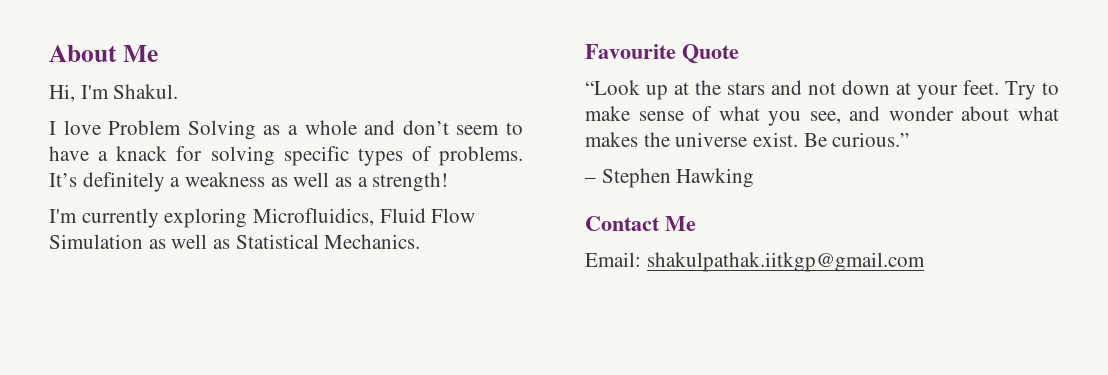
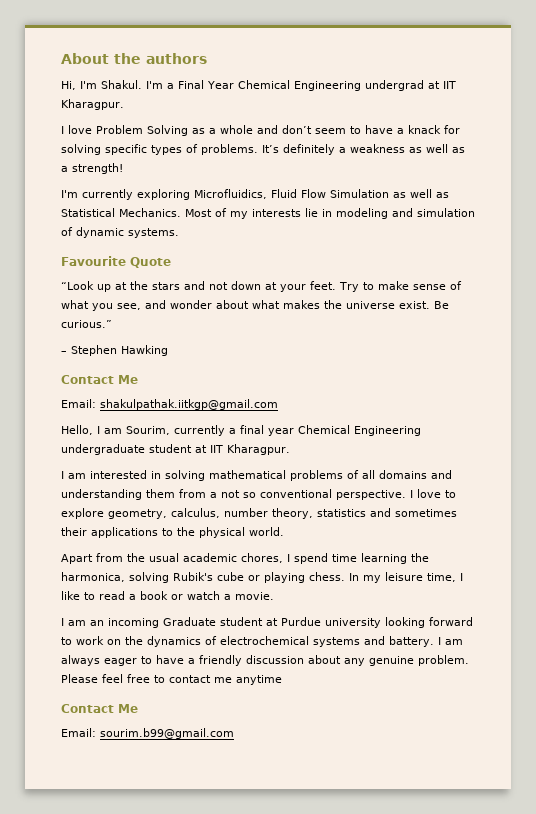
- About Me
+ About the authors
+ I'm a Final Year Chemical Engineering undergrad at IIT Kharagpur.
+ Most of my interests lie in modeling and simulation of dynamic systems.
+ Hello, I am Sourim, currently a final year Chemical Engineering undergraduate student at IIT Kharagpur.
+ I am interested in solving mathematical problems of all domains and understanding them from a not so conventional perspective. I love to explore geometry, calculus, number theory, statistics and sometimes their applications to the physical world.
+ Apart from the usual academic chores, I spend time learning the harmonica, solving Rubik's cube or playing chess. In my leisure time, I like to read a book or watch a movie.
+ I am an incoming Graduate student at Purdue university looking forward to work on the dynamics of electrochemical systems and battery. I am always eager to have a friendly discussion about any genuine problem. Please feel free to contact me anytime
+ Contact Me
+ Email: sourim.b99@gmail.com

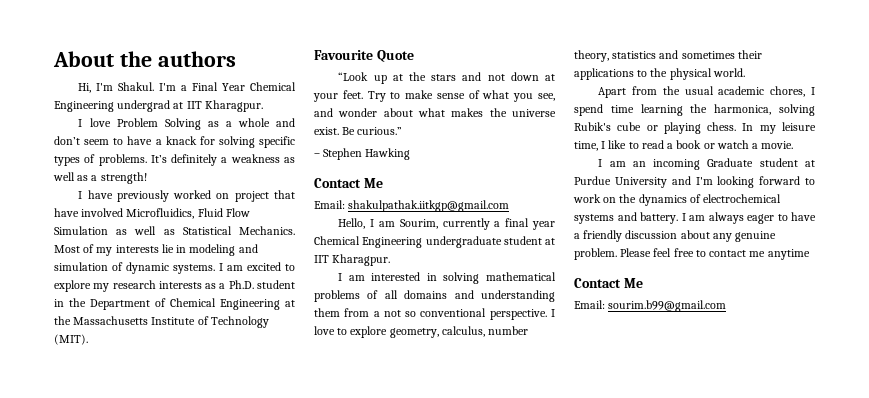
- I'm currently exploring Microfluidics, Fluid Flow Simulation as well as Statistical Mechanics.
+ I have previously worked on project that have involved Microfluidics, Fluid Flow Simulation as well as Statistical Mechanics.
+ I am excited to explore my research interests as a Ph.D. student in the Department of Chemical Engineering at the Massachusetts Institute of Technology (MIT).
- I am an incoming Graduate student at Purdue university looking forward to work on the dynamics of electrochemical systems and battery.
+ I am an incoming Graduate student at Purdue University and I'm looking forward to work on the dynamics of electrochemical systems and battery.

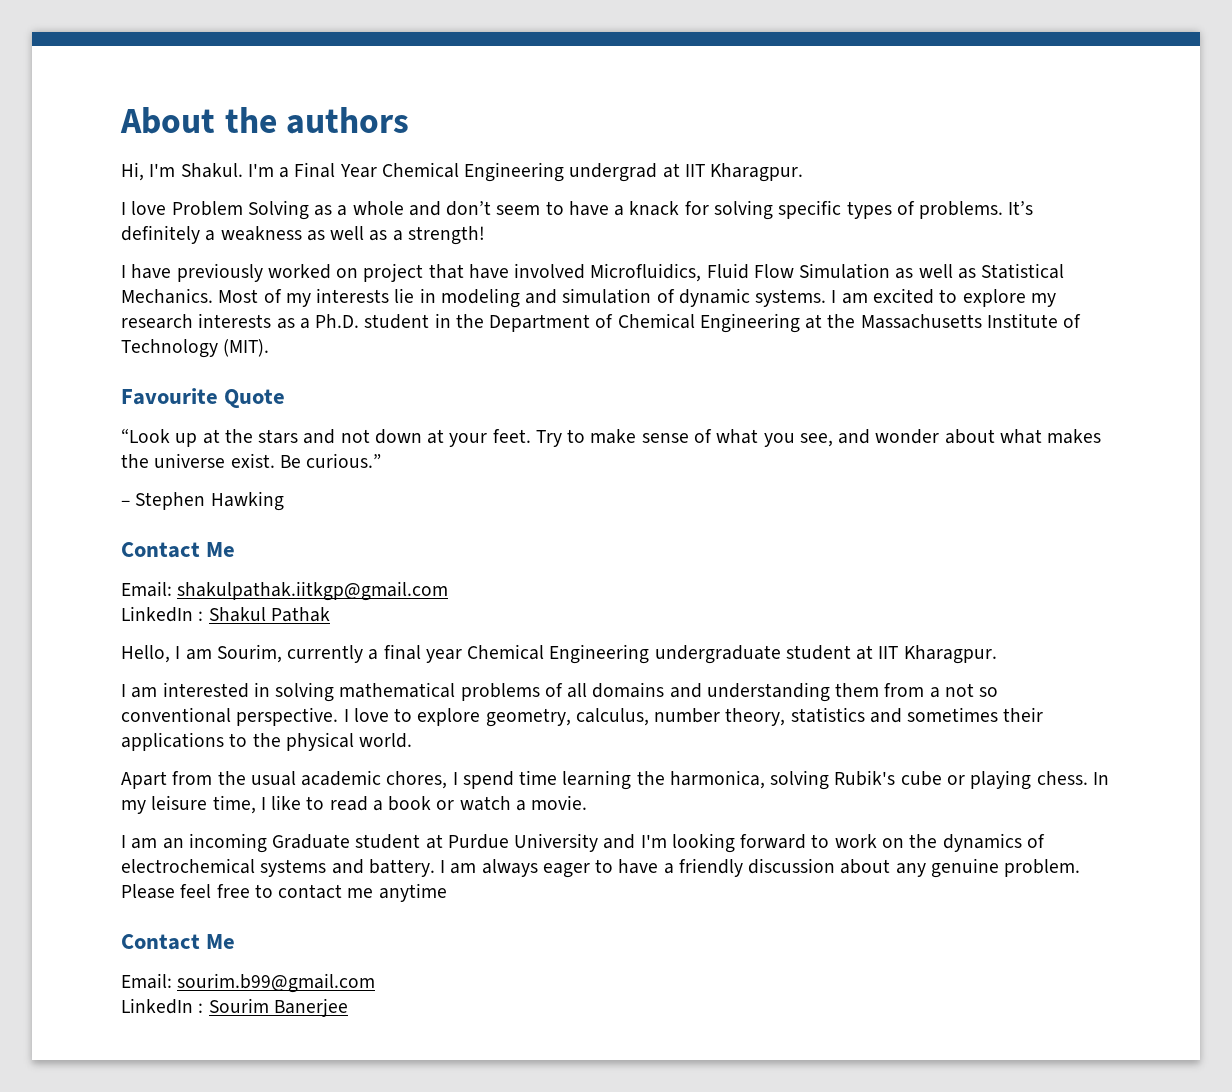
+ LinkedIn : Shakul Pathak
+ LinkedIn : Sourim Banerjee

